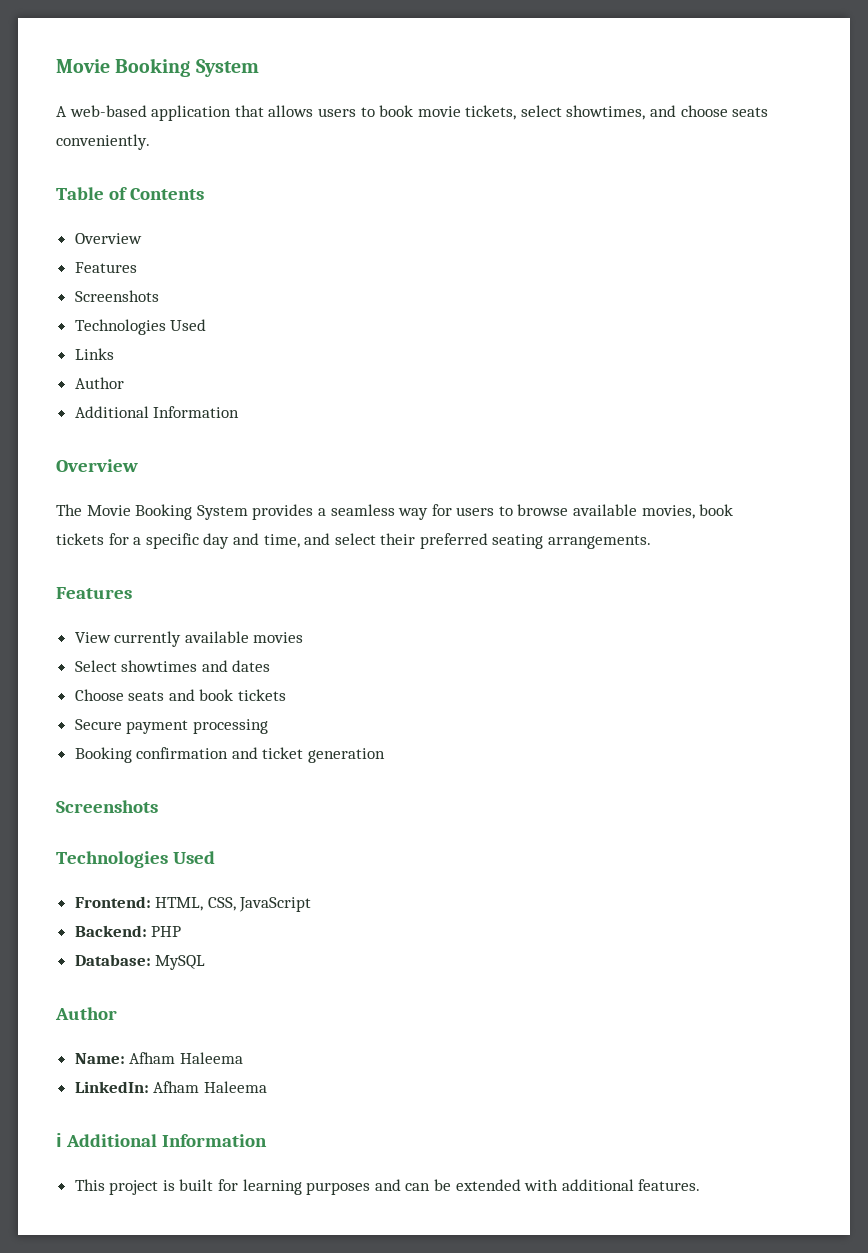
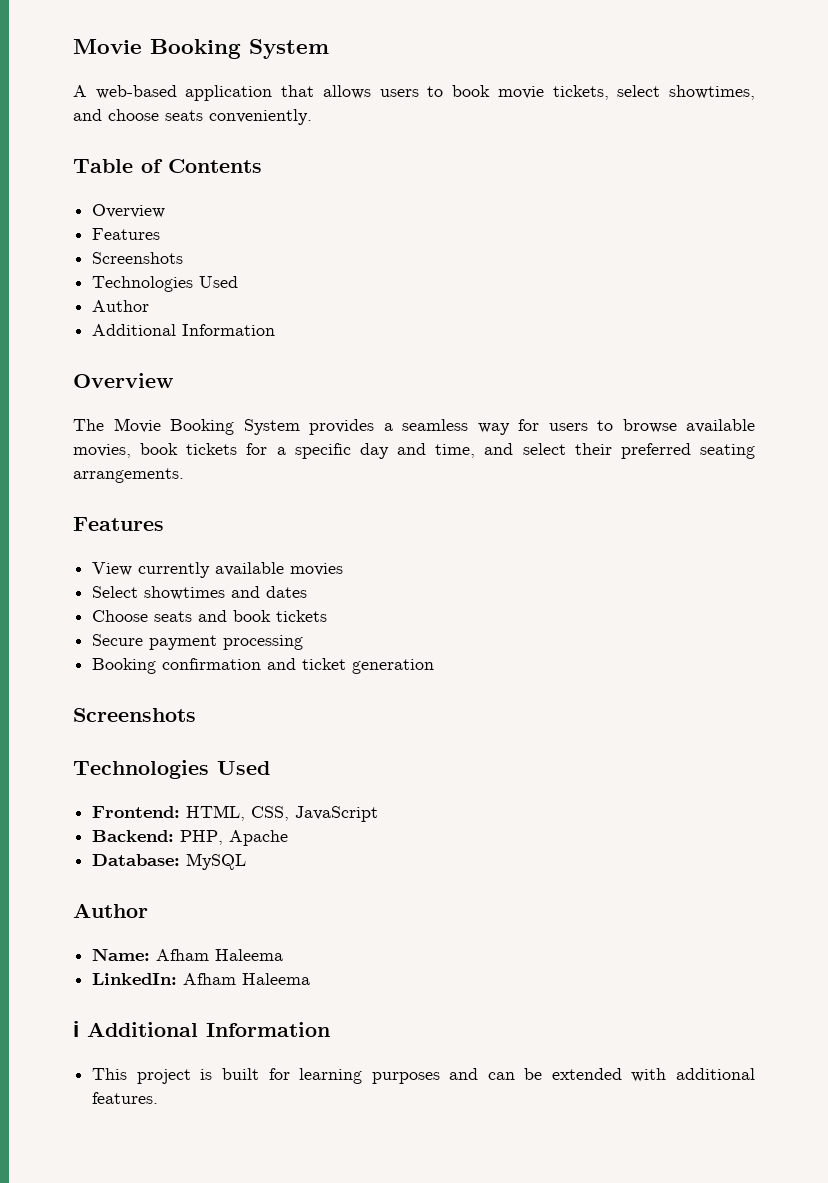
- Links
- Backend: PHP
+ Backend: PHP, Apache

